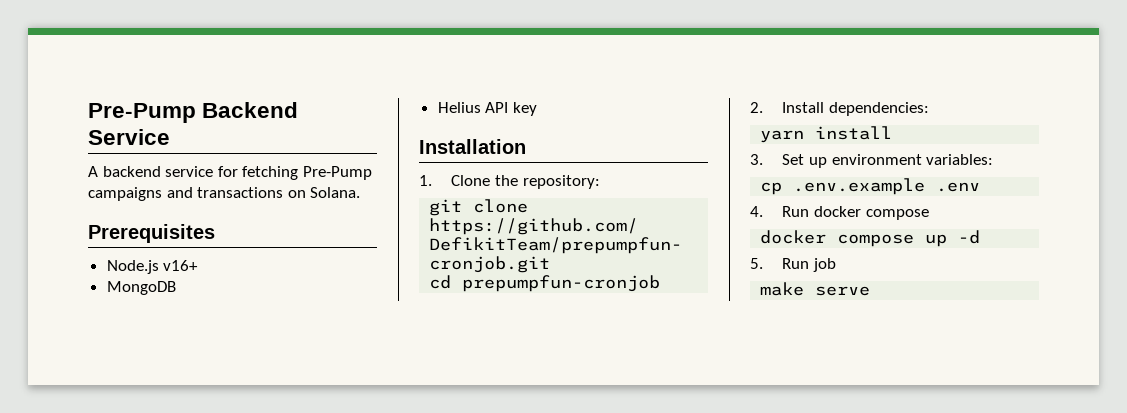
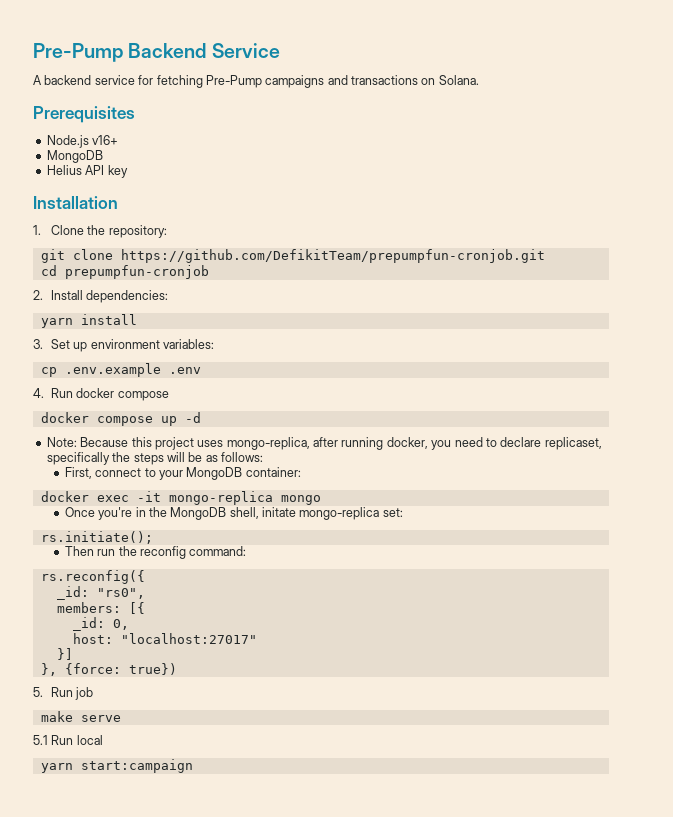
+ Note: Because this project uses mongo-replica, after running docker, you need to declare replicaset, specifically the steps will be as follows:
+ First, connect to your MongoDB container:
+ docker exec -it mongo-replica mongo
+ Once you're in the MongoDB shell, initate mongo-replica set:
+ rs.initiate();
+ Then run the reconfig command:
+ rs.reconfig({
+ _id: "rs0",
+ members: [{
+ _id: 0,
+ host: "localhost:27017"
+ }]
+ }, {force: true})
+ 5.1 Run local
+ yarn start:campaign

